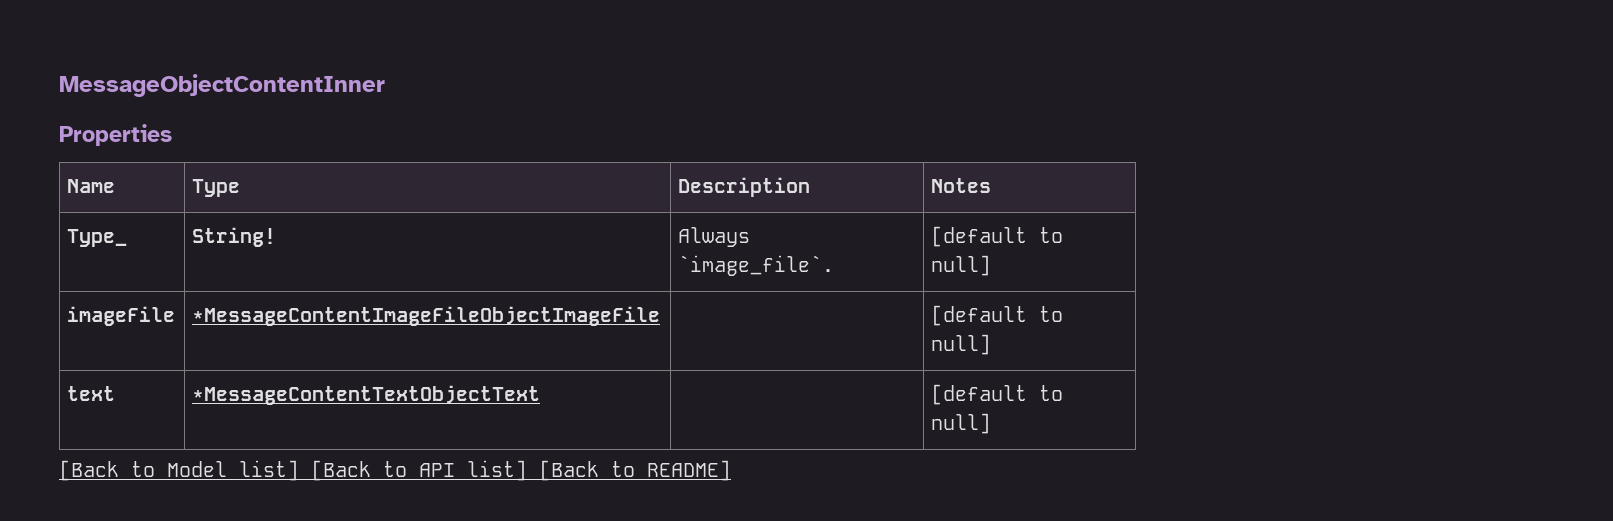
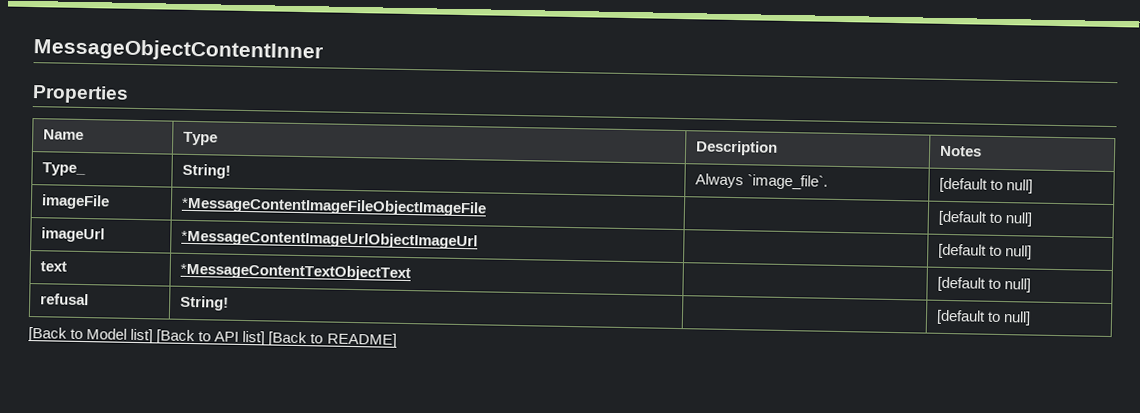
+ imageUrl | *MessageContentImageUrlObjectImageUrl | | [default to null]
+ refusal | String! | | [default to null]

